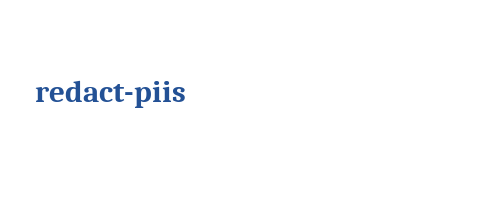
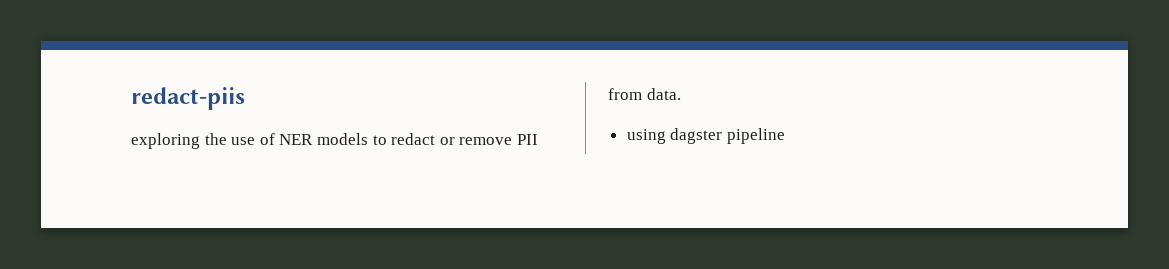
+ exploring the use of NER models to redact or remove PII from data.
+ using dagster pipeline

